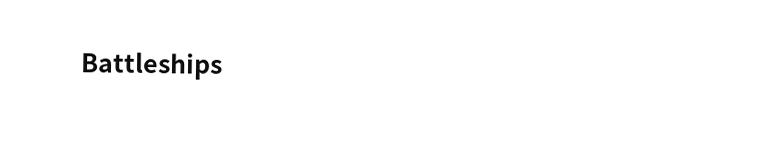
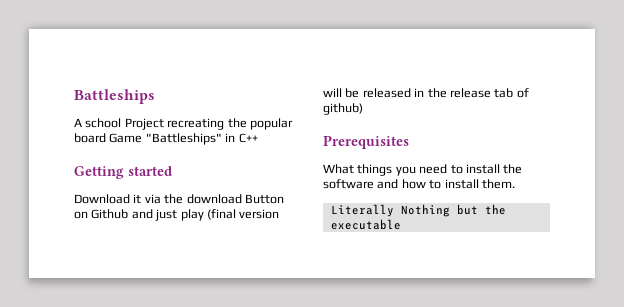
+ A school Project recreating the popular board Game "Battleships" in C++
+ Getting started
+ Download it via the download Button on Github and just play (final version will be released in the release tab of github)
+ Prerequisites
+ What things you need to install the software and how to install them.
+ Literally Nothing but the executable

